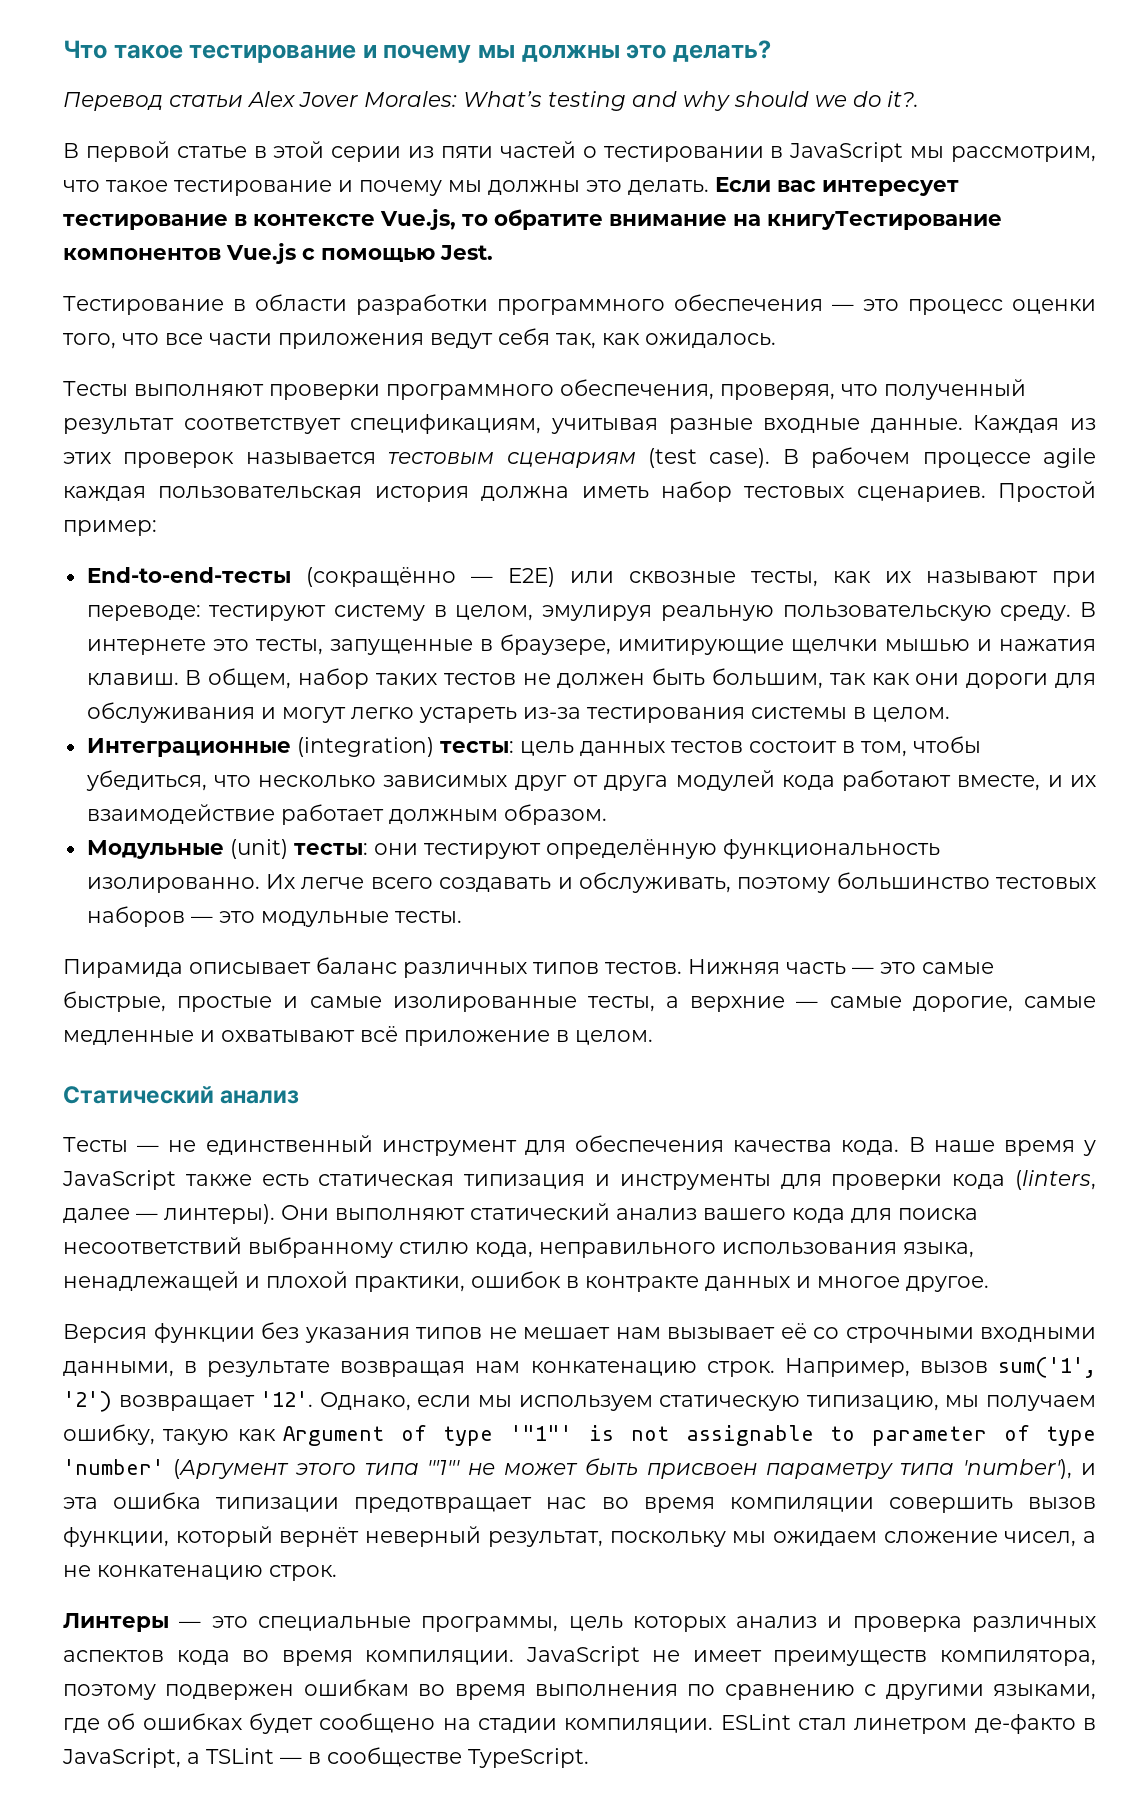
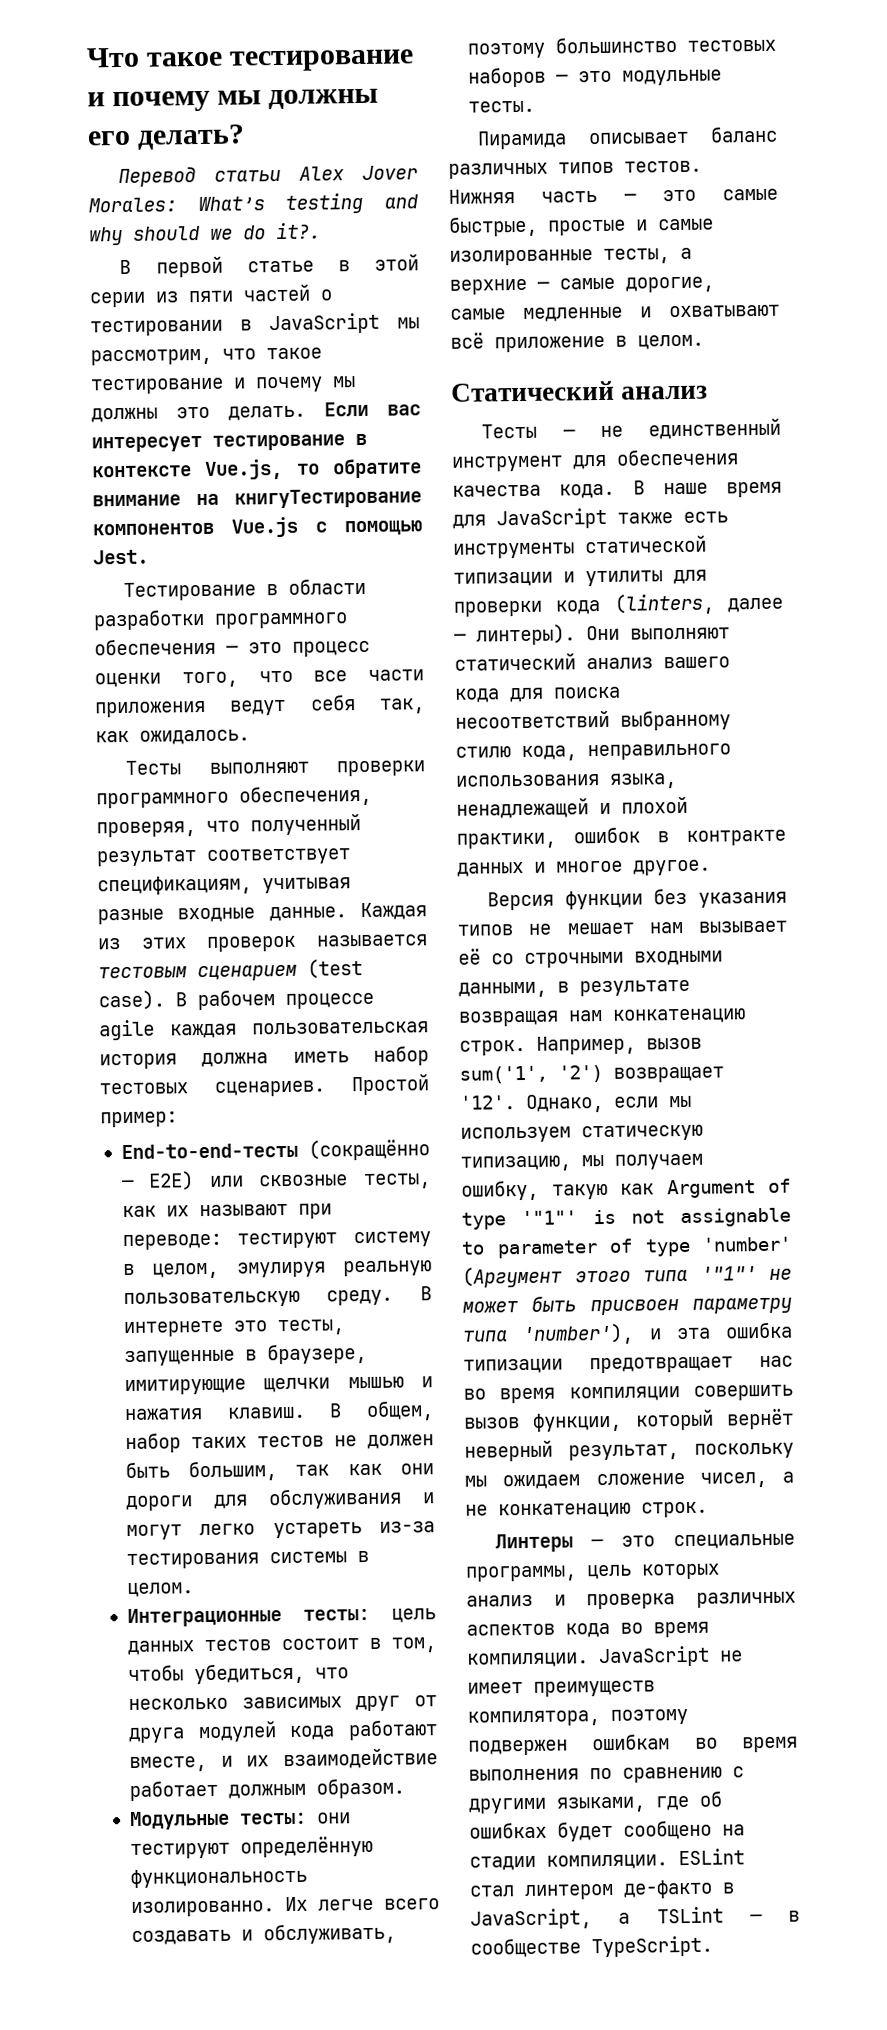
- Что такое тестирование и почему мы должны это делать?
+ Что такое тестирование и почему мы должны его делать?
- Каждая из этих проверок называется тестовым сценариям (test case).
+ Каждая из этих проверок называется тестовым сценарием (test case).
- Интеграционные (integration) тесты: цель данных тестов состоит в том, чтобы убедиться, что несколько зависимых друг от друга модулей кода работают вместе, и их взаимодействие работает должным образом.
+ Интеграционные тесты: цель данных тестов состоит в том, чтобы убедиться, что несколько зависимых друг от друга модулей кода работают вместе, и их взаимодействие работает должным образом.
- Модульные (unit) тесты: они тестируют определённую функциональность изолированно.
+ Модульные тесты: они тестируют определённую функциональность изолированно.
- В наше время у JavaScript также есть статическая типизация и инструменты для проверки кода (linters, далее — линтеры).
+ В наше время для JavaScript также есть инструменты статической типизации и утилиты для проверки кода (linters, далее — линтеры).
- ESLint стал линетром де-факто в JavaScript, а TSLint — в сообществе TypeScript.
+ ESLint стал линтером де-факто в JavaScript, а TSLint — в сообществе TypeScript.

